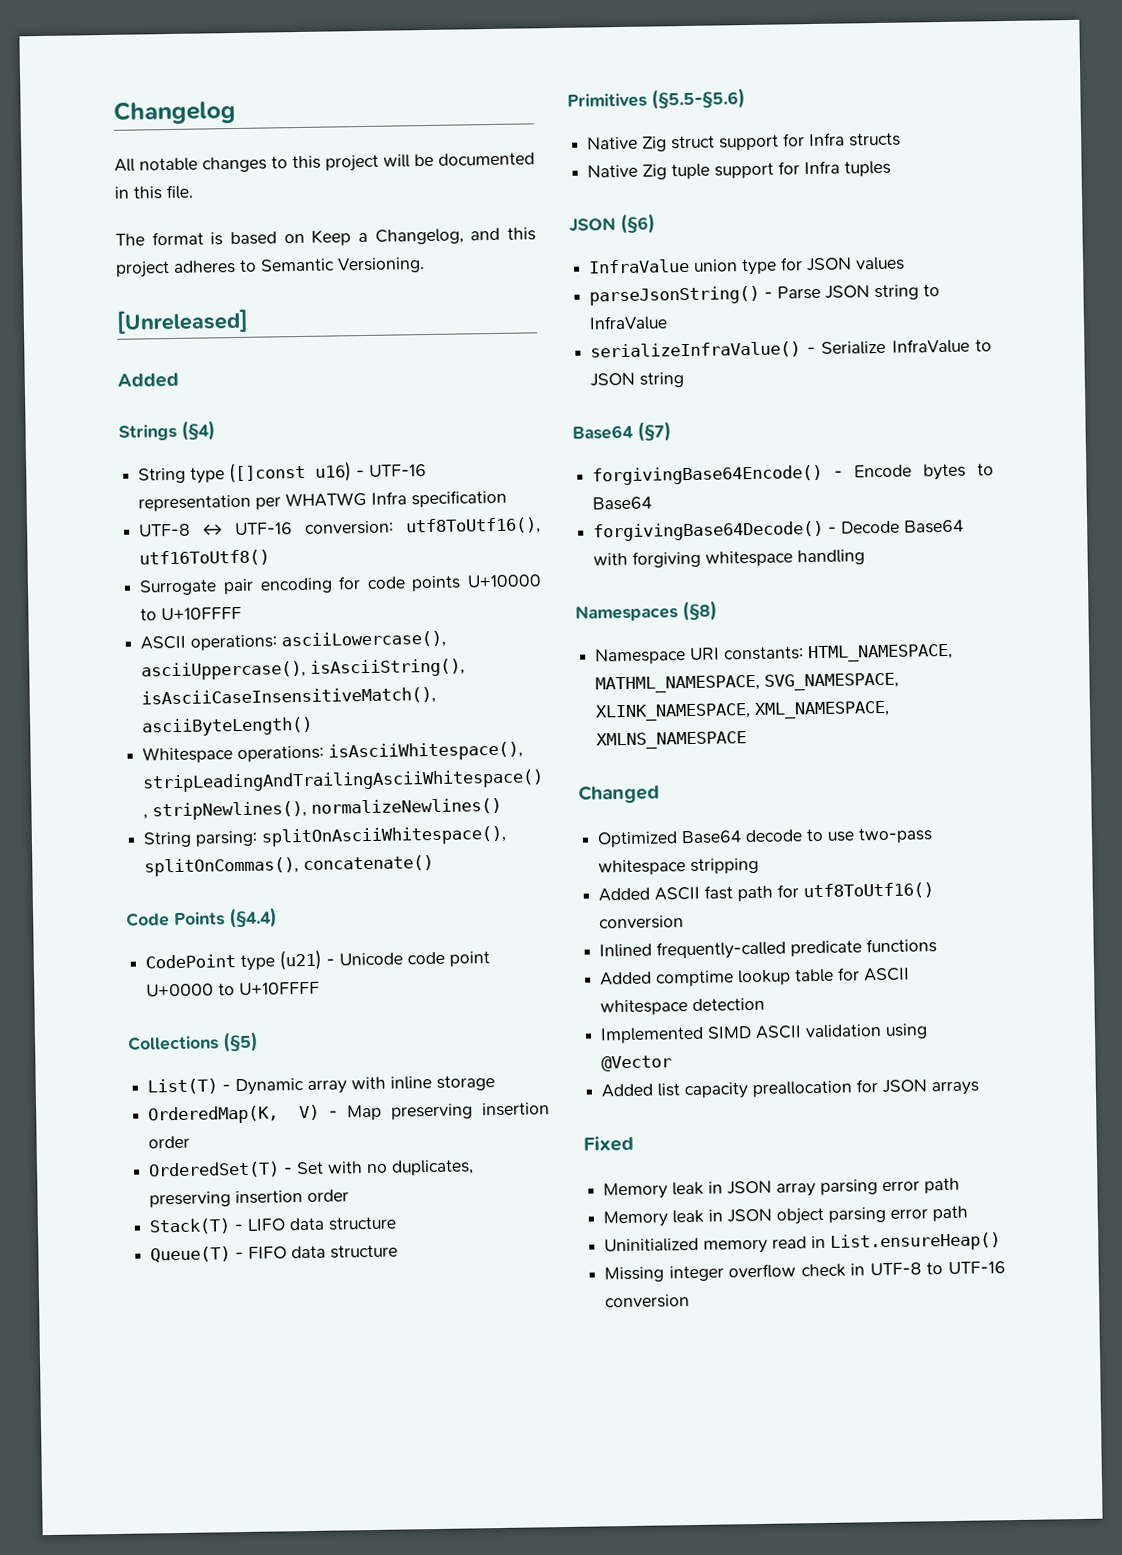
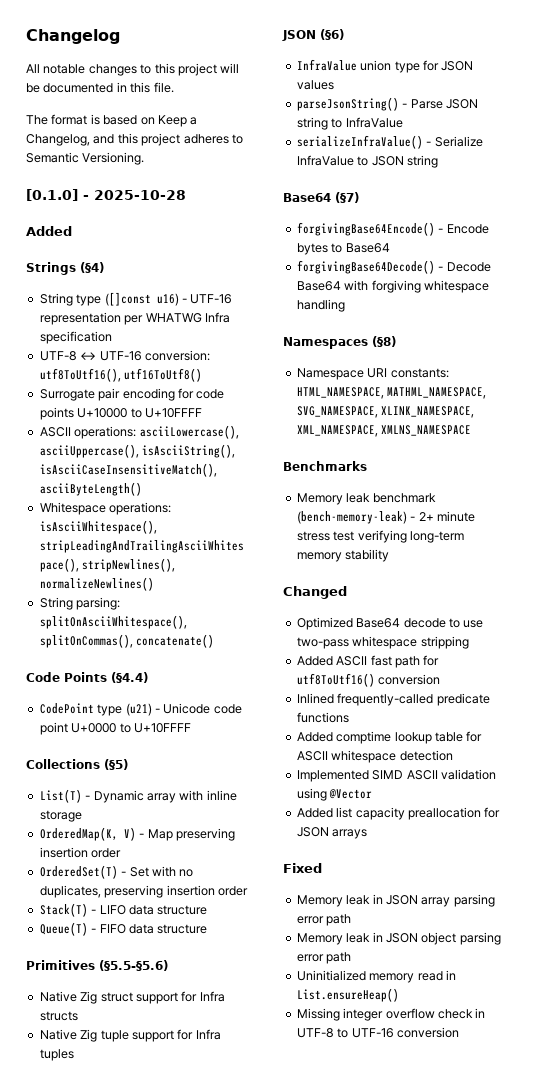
- [Unreleased]
+ [0.1.0] - 2025-10-28
+ Benchmarks
+ Memory leak benchmark (bench-memory-leak) - 2+ minute stress test verifying long-term memory stability

